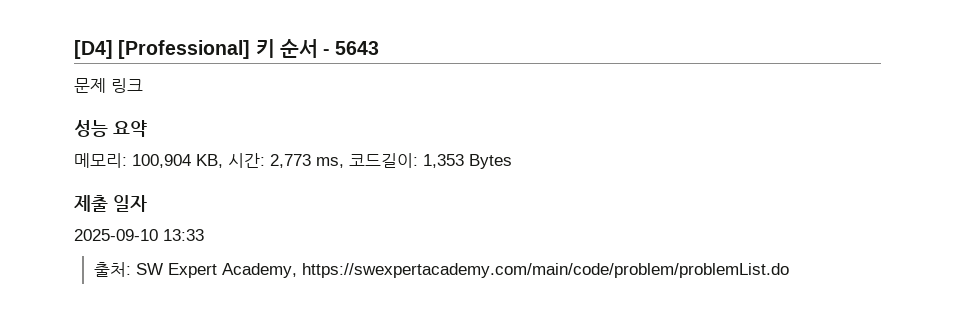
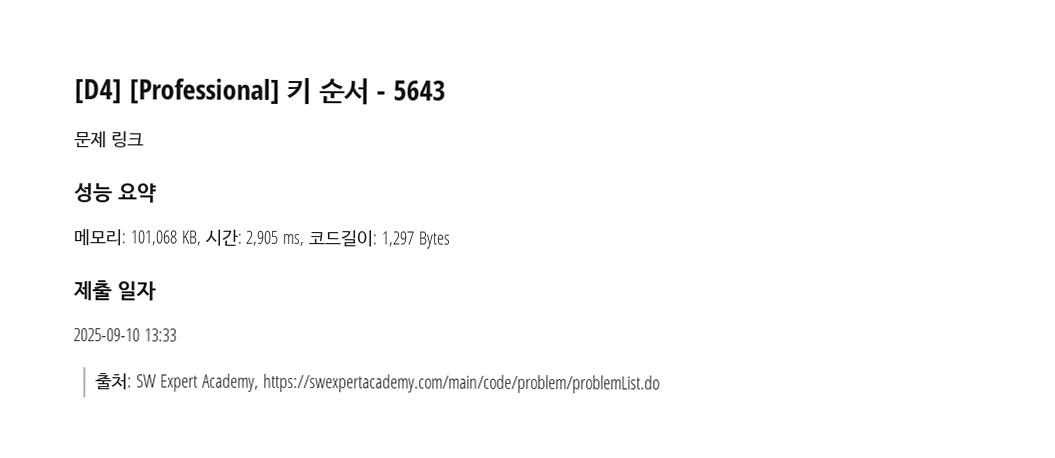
- 메모리: 100,904 KB, 시간: 2,773 ms, 코드길이: 1,353 Bytes
+ 메모리: 101,068 KB, 시간: 2,905 ms, 코드길이: 1,297 Bytes

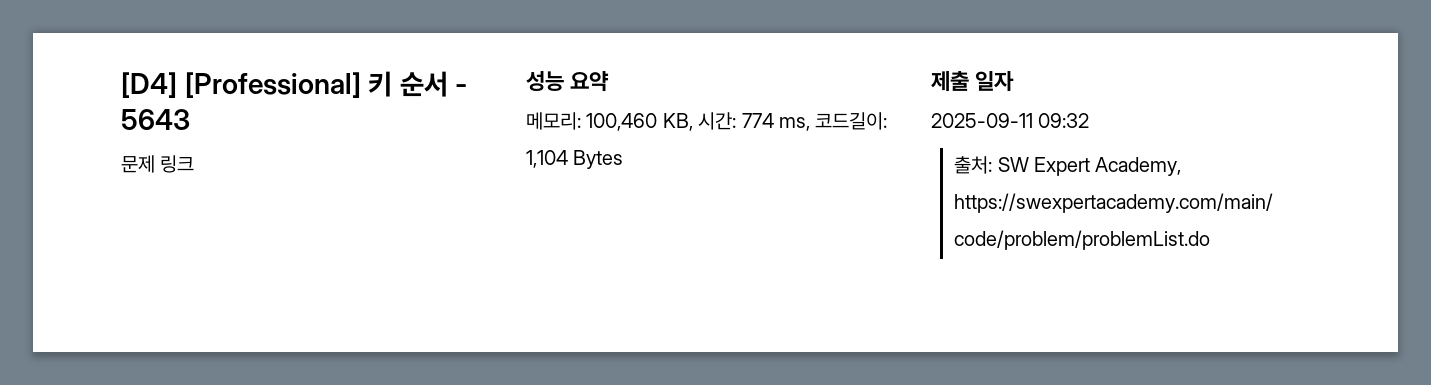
- 메모리: 101,068 KB, 시간: 2,905 ms, 코드길이: 1,297 Bytes
+ 메모리: 100,460 KB, 시간: 774 ms, 코드길이: 1,104 Bytes
- 2025-09-10 13:33
+ 2025-09-11 09:32

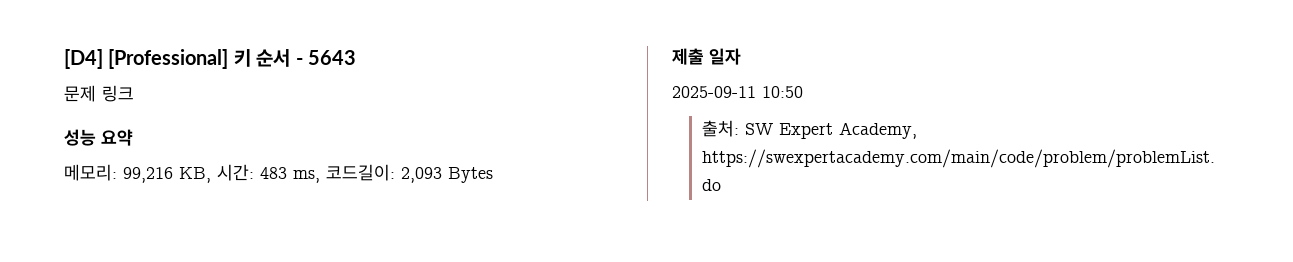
- 메모리: 100,460 KB, 시간: 774 ms, 코드길이: 1,104 Bytes
+ 메모리: 99,216 KB, 시간: 483 ms, 코드길이: 2,093 Bytes
- 2025-09-11 09:32
+ 2025-09-11 10:50

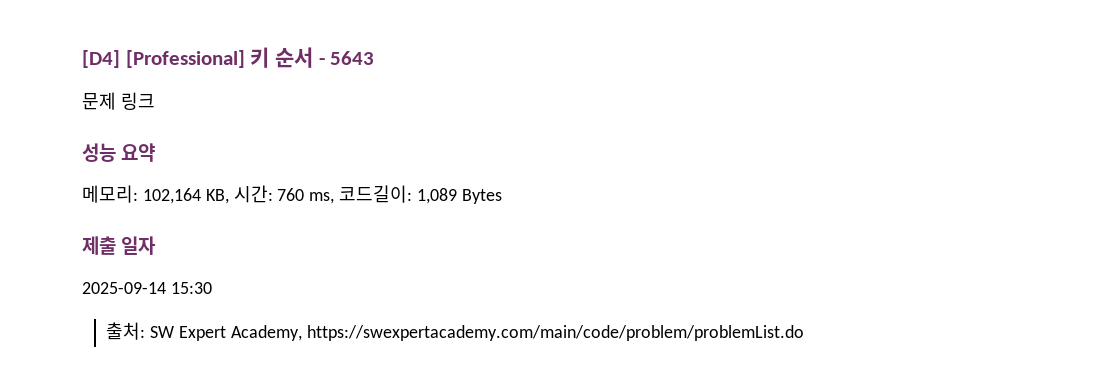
- 메모리: 99,216 KB, 시간: 483 ms, 코드길이: 2,093 Bytes
+ 메모리: 102,164 KB, 시간: 760 ms, 코드길이: 1,089 Bytes
- 2025-09-11 10:50
+ 2025-09-14 15:30

